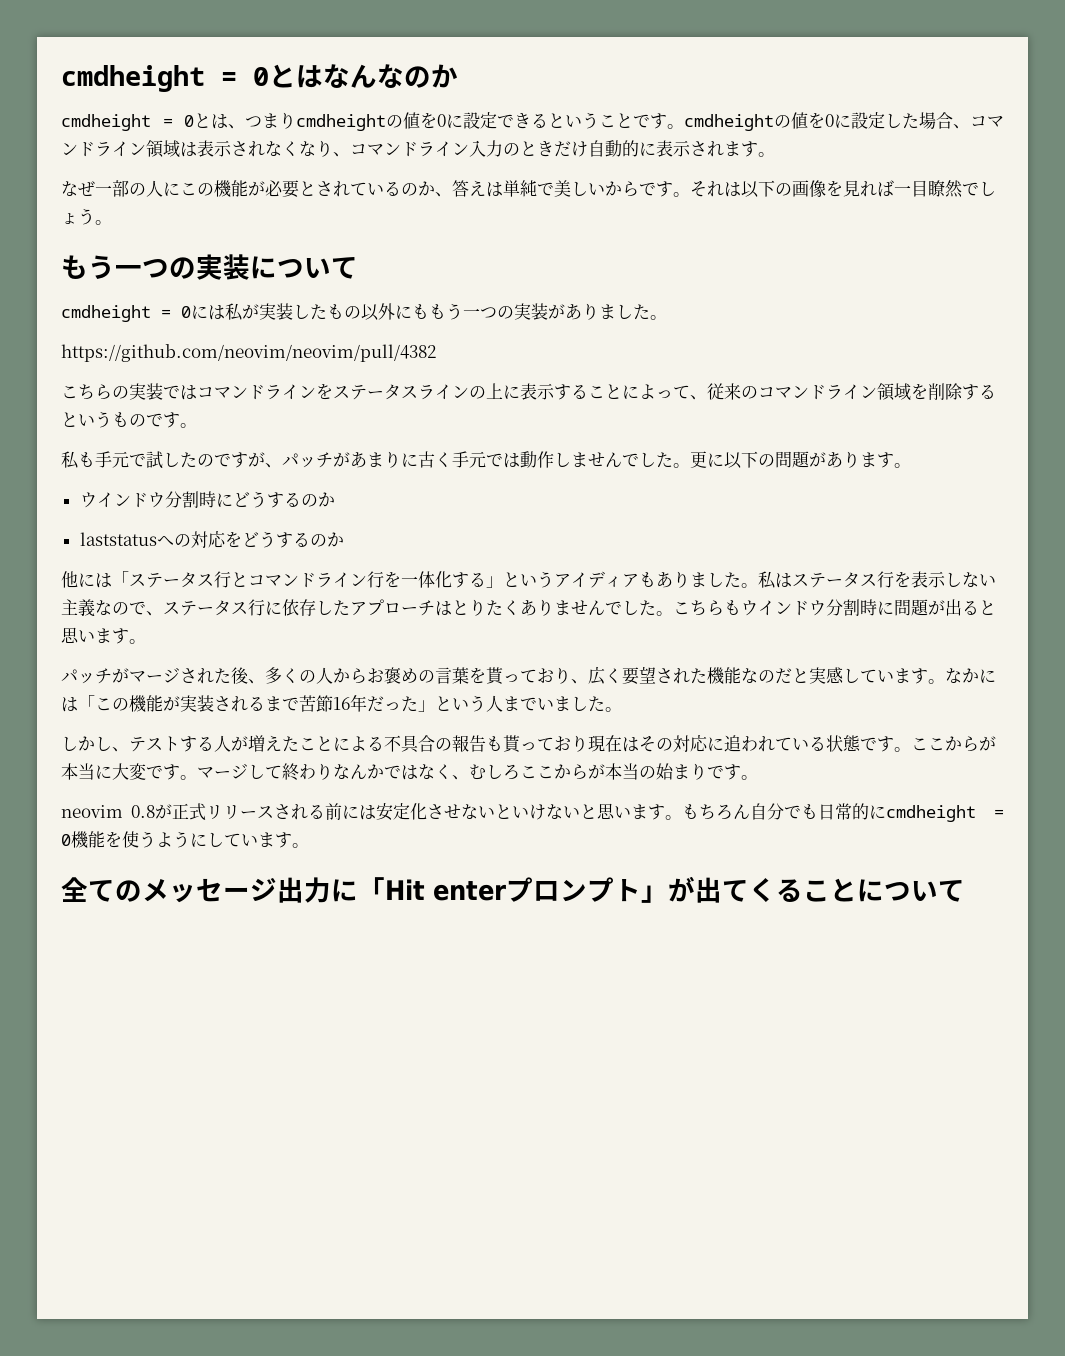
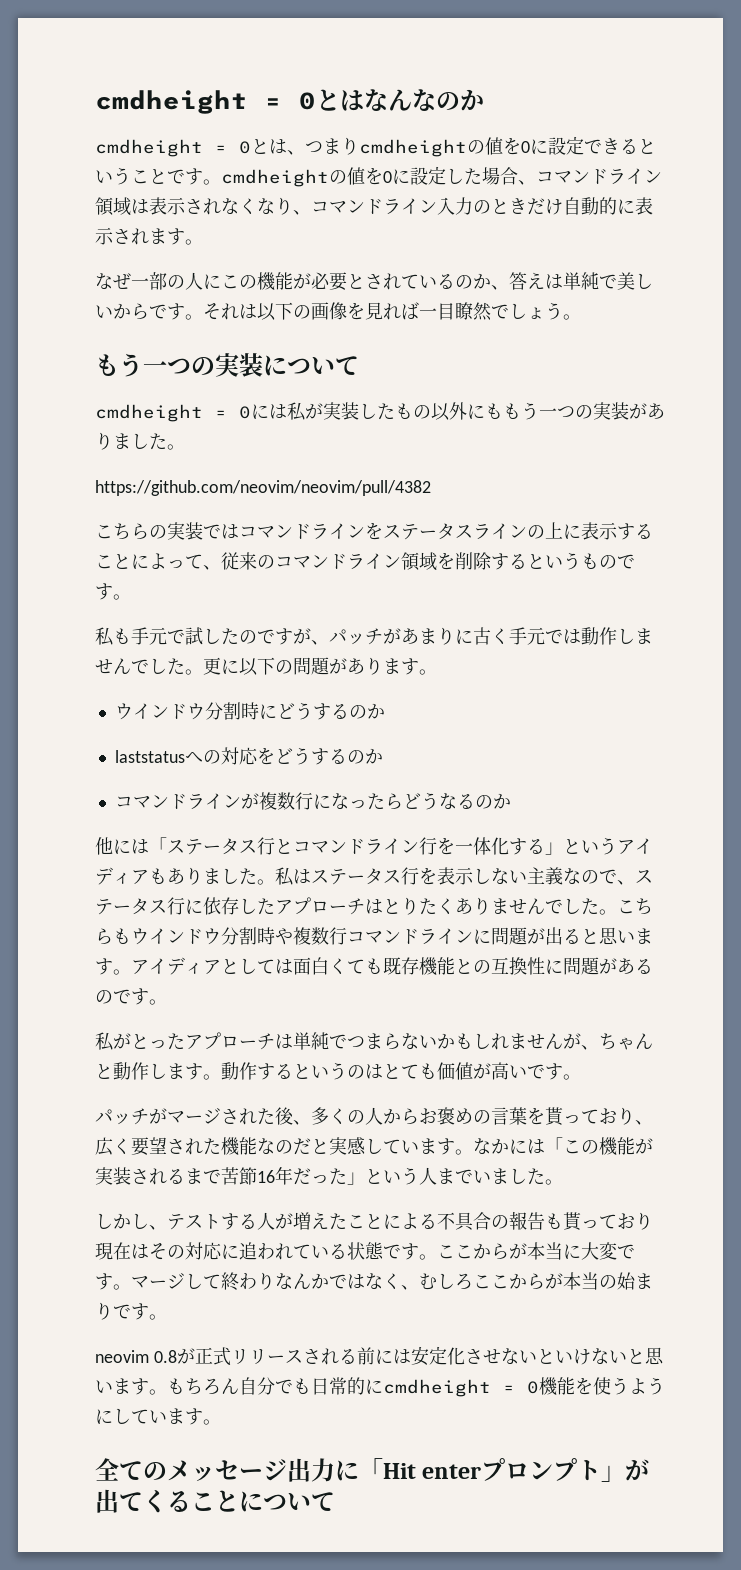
+ コマンドラインが複数行になったらどうなるのか
- こちらもウインドウ分割時に問題が出ると思います。
+ こちらもウインドウ分割時や複数行コマンドラインに問題が出ると思います。アイディアとしては面白くても既存機能との互換性に問題があるのです。
+ 私がとったアプローチは単純でつまらないかもしれませんが、ちゃんと動作します。動作するというのはとても価値が高いです。

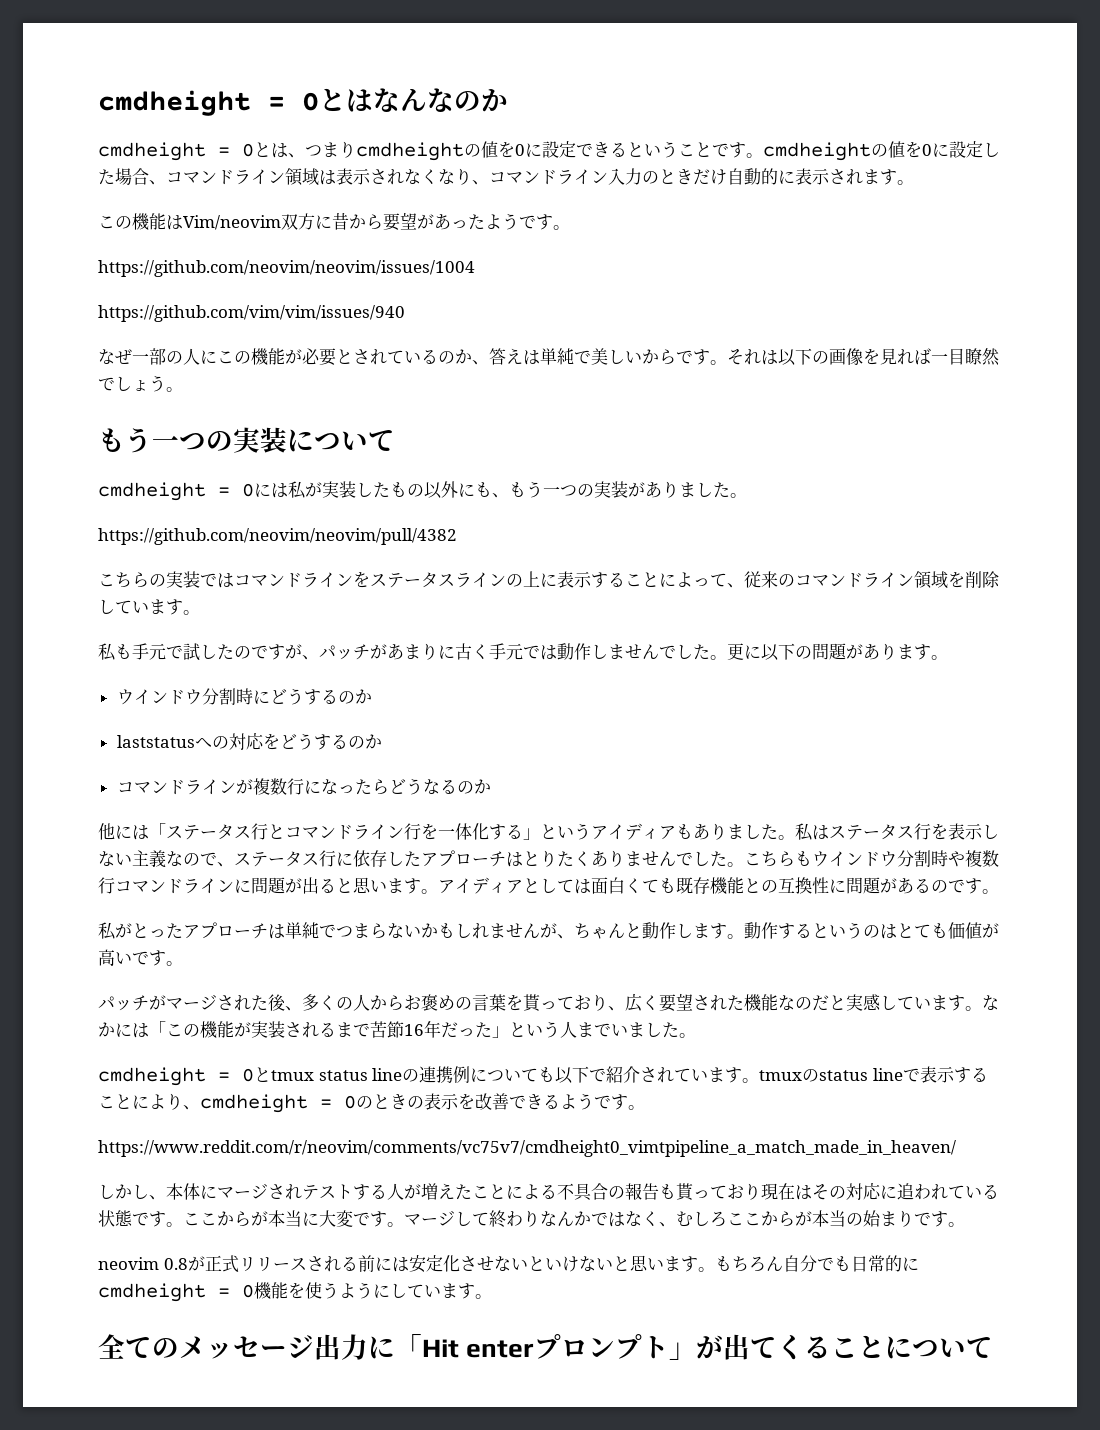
+ この機能はVim/neovim双方に昔から要望があったようです。
+ https://github.com/neovim/neovim/issues/1004
+ https://github.com/vim/vim/issues/940
- cmdheight = 0には私が実装したもの以外にももう一つの実装がありました。
+ cmdheight = 0には私が実装したもの以外にも、もう一つの実装がありました。
- こちらの実装ではコマンドラインをステータスラインの上に表示することによって、従来のコマンドライン領域を削除するというものです。
+ こちらの実装ではコマンドラインをステータスラインの上に表示することによって、従来のコマンドライン領域を削除しています。
- しかし、テストする人が増えたことによる不具合の報告も貰っており現在はその対応に追われている状態です。
+ cmdheight = 0とtmux status lineの連携例についても以下で紹介されています。tmuxのstatus lineで表示することにより、cmdheight = 0のときの表示を改善できるようです。
+ https://www.reddit.com/r/neovim/comments/vc75v7/cmdheight0_vimtpipeline_a_match_made_in_heaven/
+ しかし、本体にマージされテストする人が増えたことによる不具合の報告も貰っており現在はその対応に追われている状態です。

